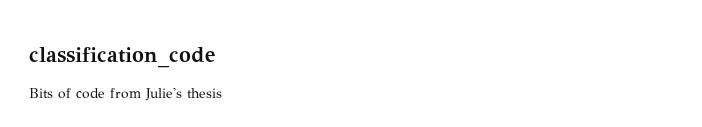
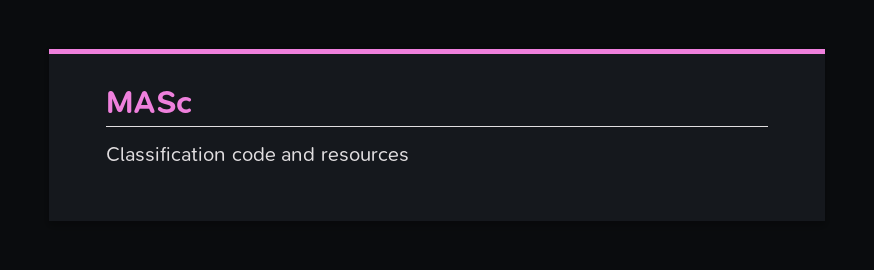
- classification_code
- Bits of code from Julie's thesis
+ MASc
+ Classification code and resources

